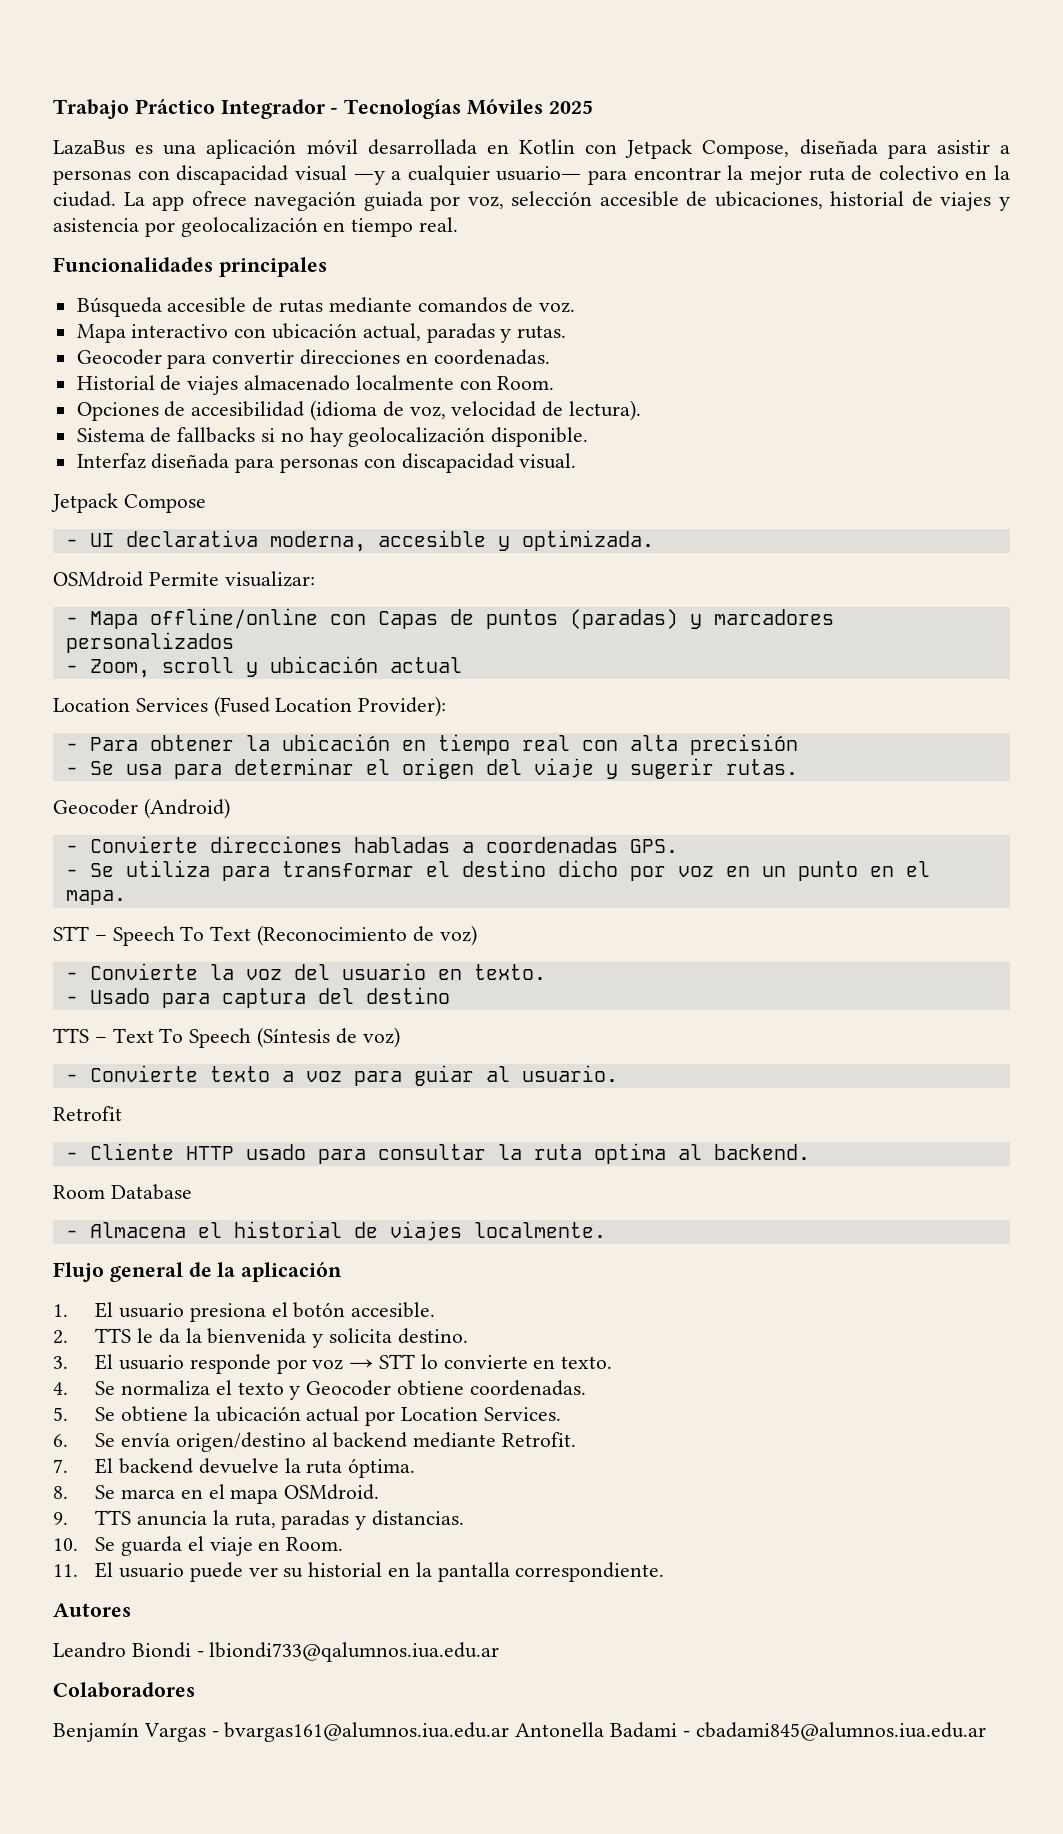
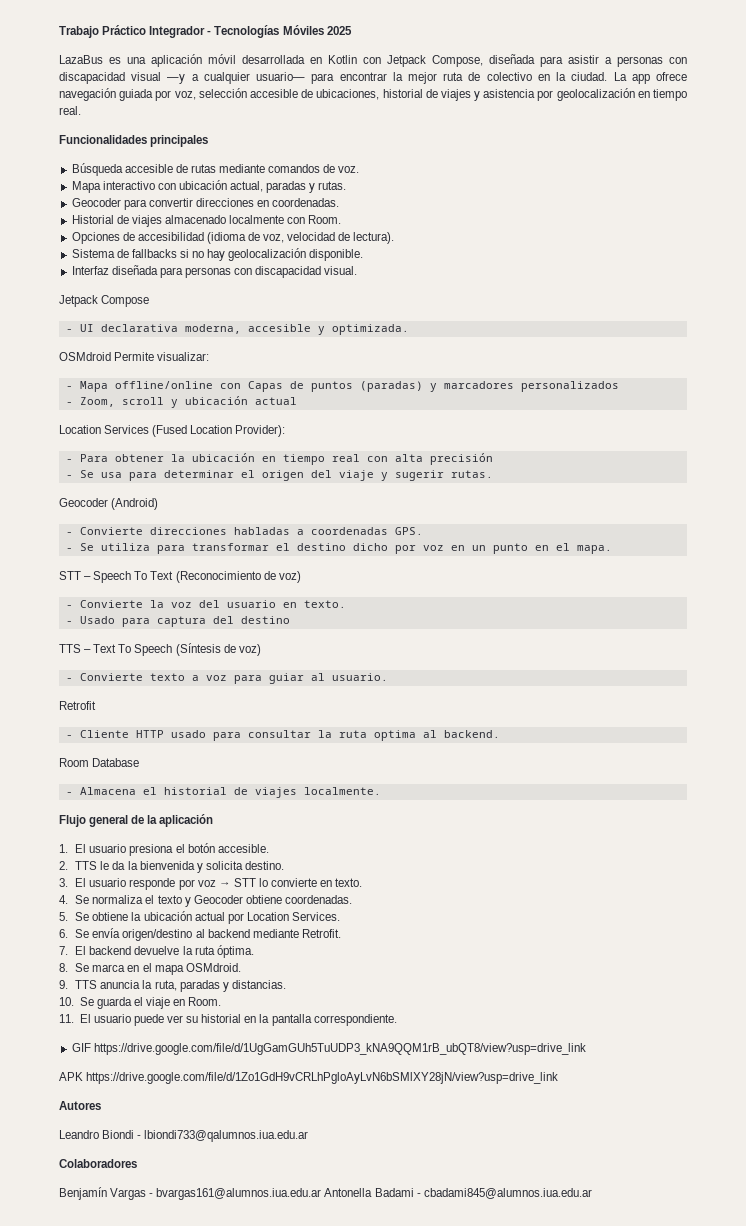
+ GIF https://drive.google.com/file/d/1UgGamGUh5TuUDP3_kNA9QQM1rB_ubQT8/view?usp=drive_link
+ APK https://drive.google.com/file/d/1Zo1GdH9vCRLhPgloAyLvN6bSMlXY28jN/view?usp=drive_link

